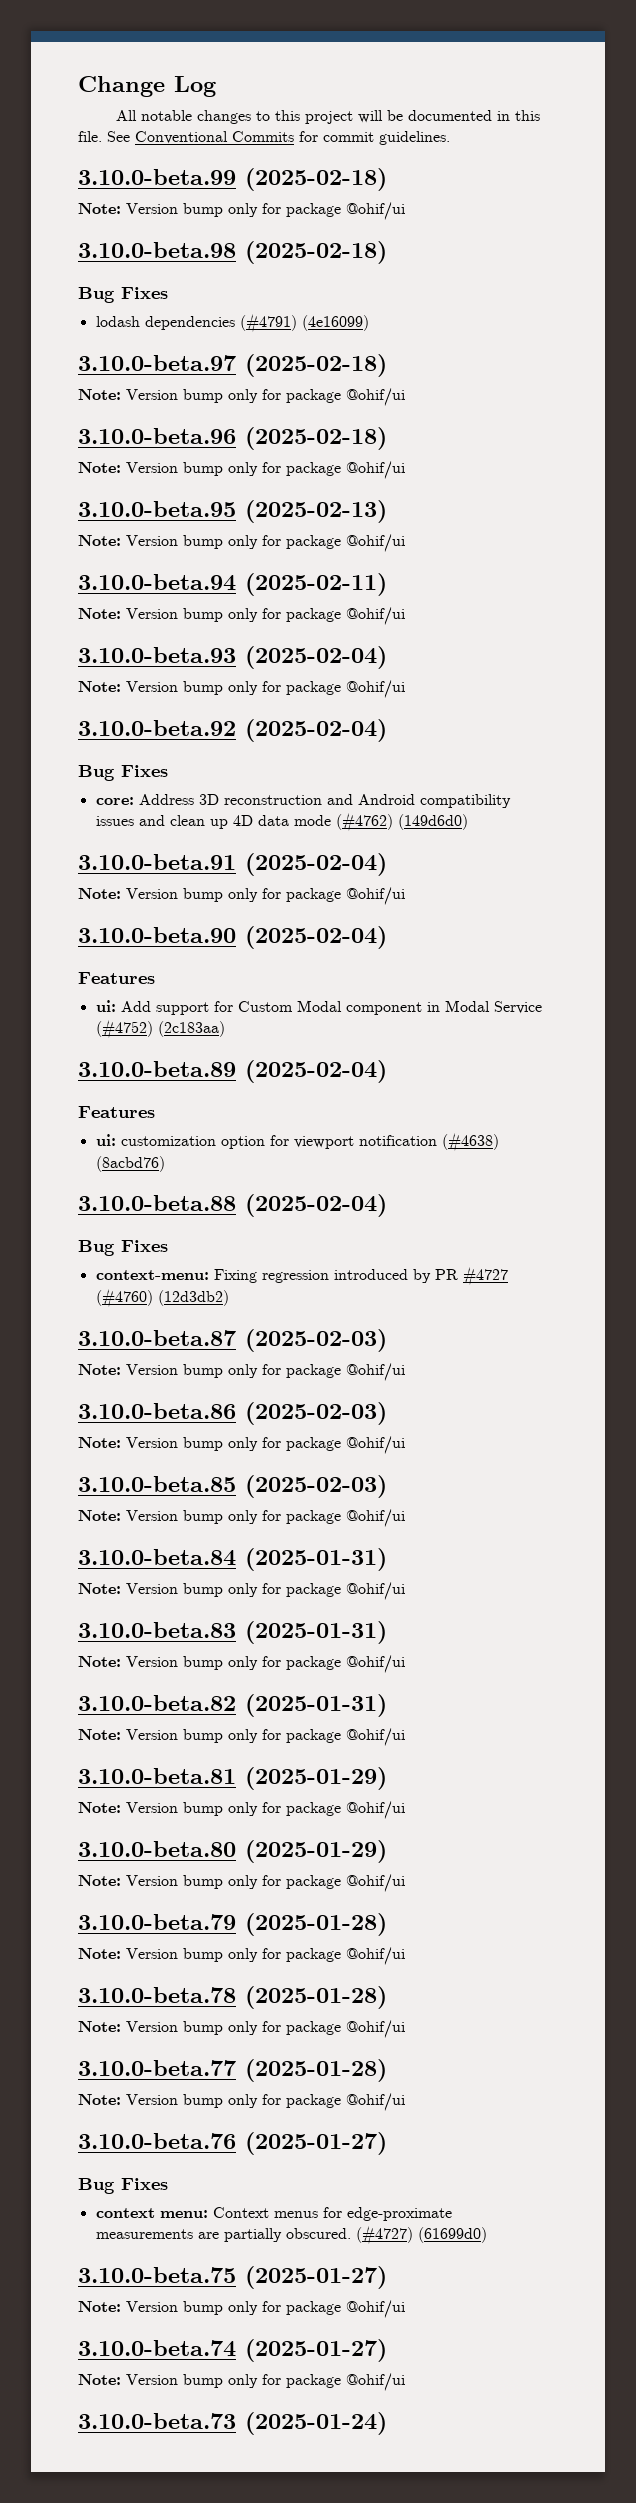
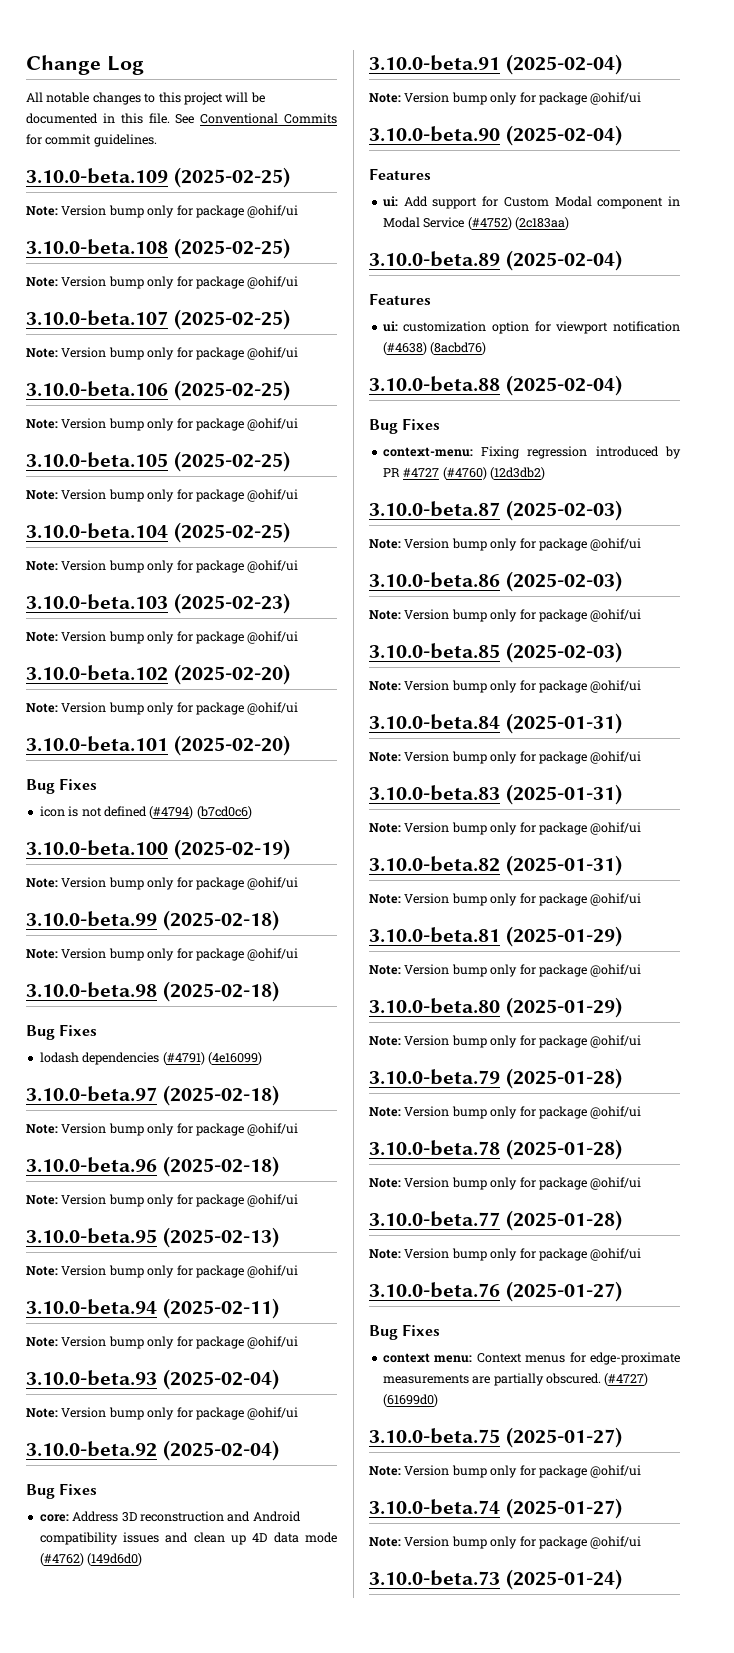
+ 3.10.0-beta.109 (2025-02-25)
+ Note: Version bump only for package @ohif/ui
+ 3.10.0-beta.108 (2025-02-25)
+ Note: Version bump only for package @ohif/ui
+ 3.10.0-beta.107 (2025-02-25)
+ Note: Version bump only for package @ohif/ui
+ 3.10.0-beta.106 (2025-02-25)
+ Note: Version bump only for package @ohif/ui
+ 3.10.0-beta.105 (2025-02-25)
+ Note: Version bump only for package @ohif/ui
+ 3.10.0-beta.104 (2025-02-25)
+ Note: Version bump only for package @ohif/ui
+ 3.10.0-beta.103 (2025-02-23)
+ Note: Version bump only for package @ohif/ui
+ 3.10.0-beta.102 (2025-02-20)
+ Note: Version bump only for package @ohif/ui
+ 3.10.0-beta.101 (2025-02-20)
+ Bug Fixes
+ icon is not defined (#4794) (b7cd0c6)
+ 3.10.0-beta.100 (2025-02-19)
+ Note: Version bump only for package @ohif/ui

